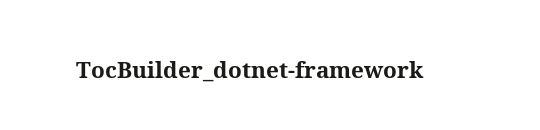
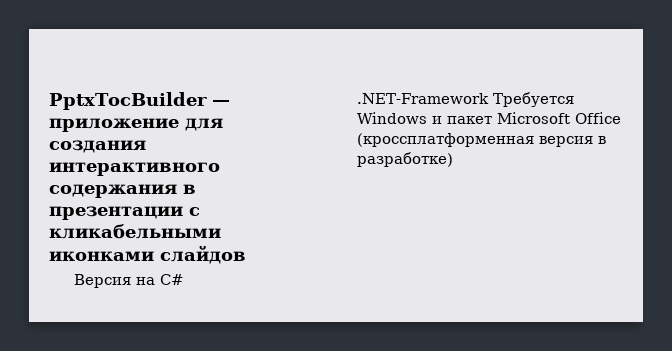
- TocBuilder_dotnet-framework
+ PptxTocBuilder — приложение для создания интерактивного содержания в презентации с кликабельными иконками слайдов
+ Версия на C# .NET-Framework Требуется Windows и пакет Microsoft Office (кроссплатформенная версия в разработке)

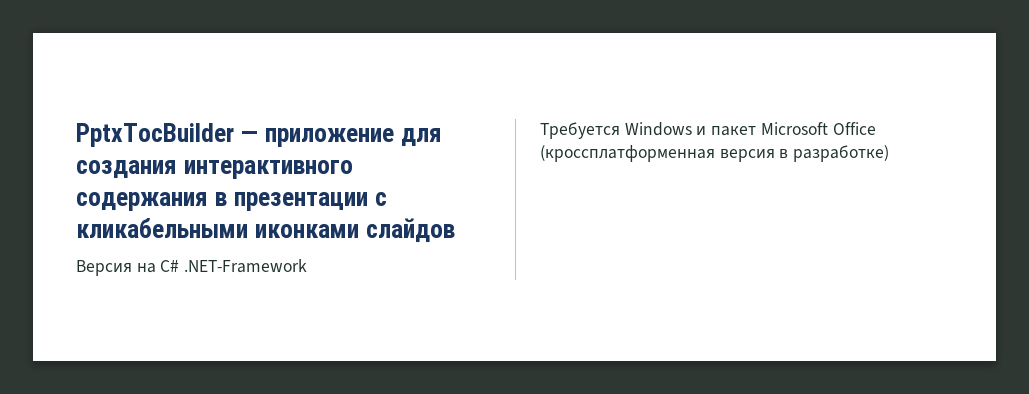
- Версия на C# .NET-Framework Требуется Windows и пакет Microsoft Office (кроссплатформенная версия в разработке)
+ Версия на C# .NET-Framework
+ Требуется Windows и пакет Microsoft Office (кроссплатформенная версия в разработке)

